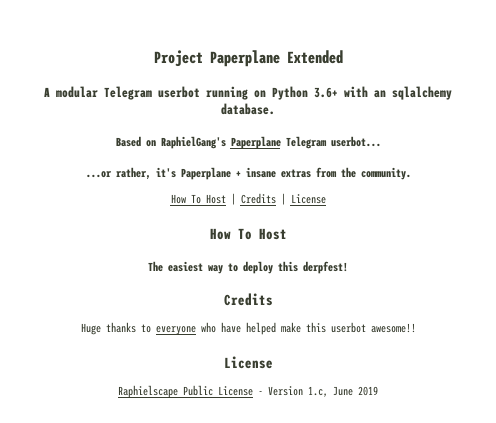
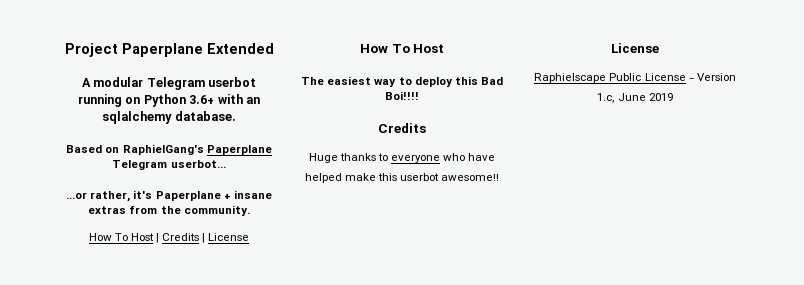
- The easiest way to deploy this derpfest!
+ The easiest way to deploy this Bad Boi!!!!

